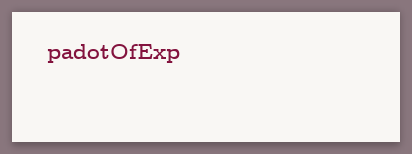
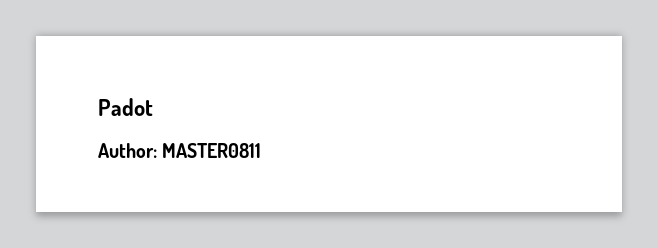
- padotOfExp
+ Padot
+ Author: MASTER0811

